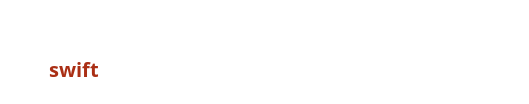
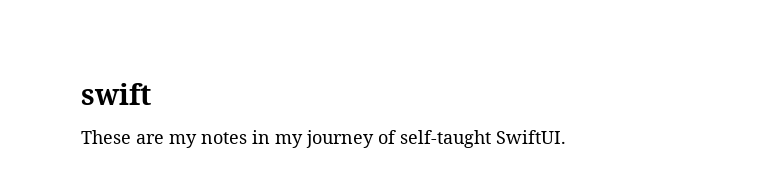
+ These are my notes in my journey of self-taught SwiftUI.

